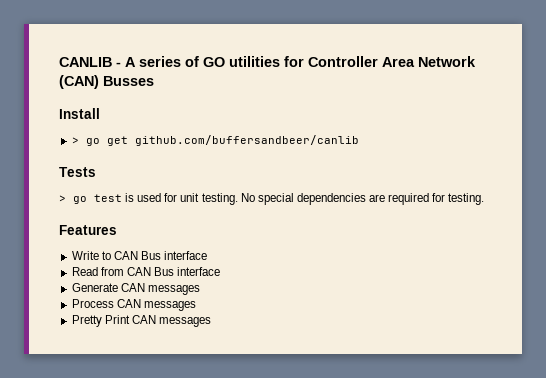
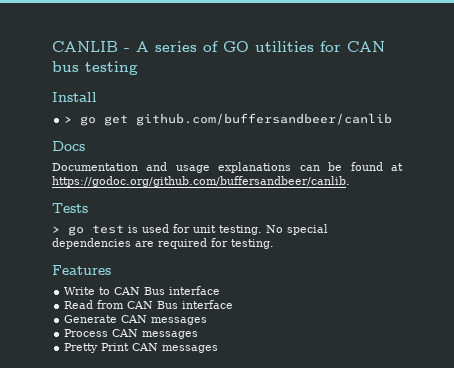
- CANLIB - A series of GO utilities for Controller Area Network (CAN) Busses
+ CANLIB - A series of GO utilities for CAN bus testing
+ Docs
+ Documentation and usage explanations can be found at https://godoc.org/github.com/buffersandbeer/canlib.

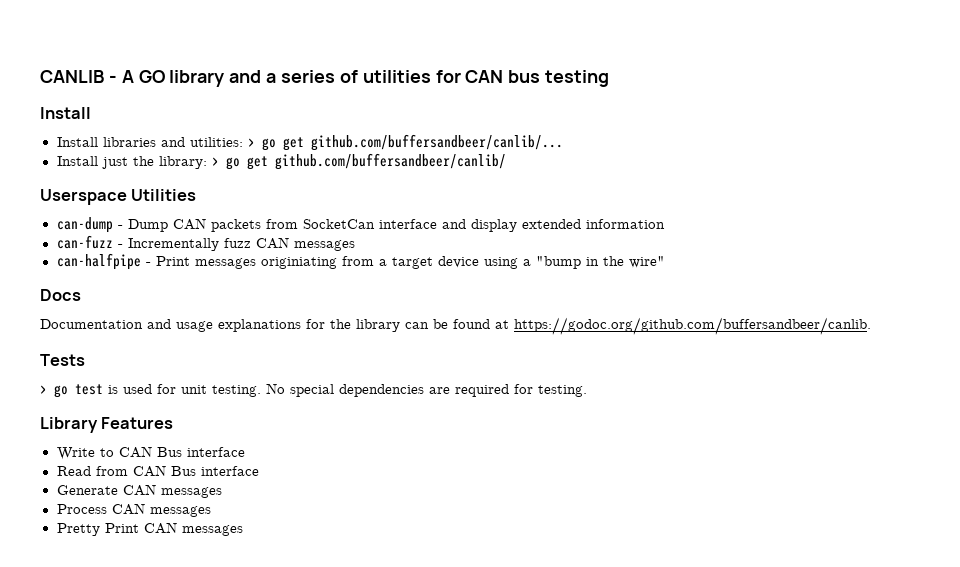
- CANLIB - A series of GO utilities for CAN bus testing
+ CANLIB - A GO library and a series of utilities for CAN bus testing
- > go get github.com/buffersandbeer/canlib
+ Install libraries and utilities: > go get github.com/buffersandbeer/canlib/...
+ Install just the library: > go get github.com/buffersandbeer/canlib/
+ Userspace Utilities
+ can-dump - Dump CAN packets from SocketCan interface and display extended information
+ can-fuzz - Incrementally fuzz CAN messages
+ can-halfpipe - Print messages originiating from a target device using a "bump in the wire"
- Documentation and usage explanations can be found at https://godoc.org/github.com/buffersandbeer/canlib.
+ Documentation and usage explanations for the library can be found at https://godoc.org/github.com/buffersandbeer/canlib.
- Features
+ Library Features

